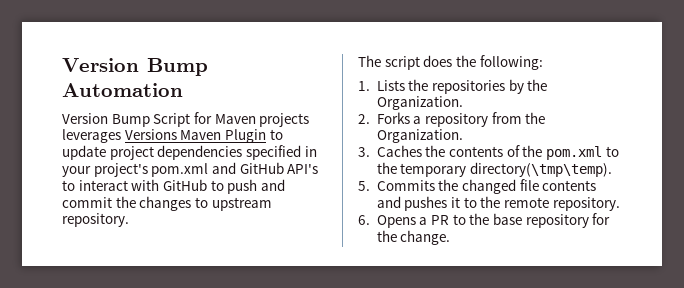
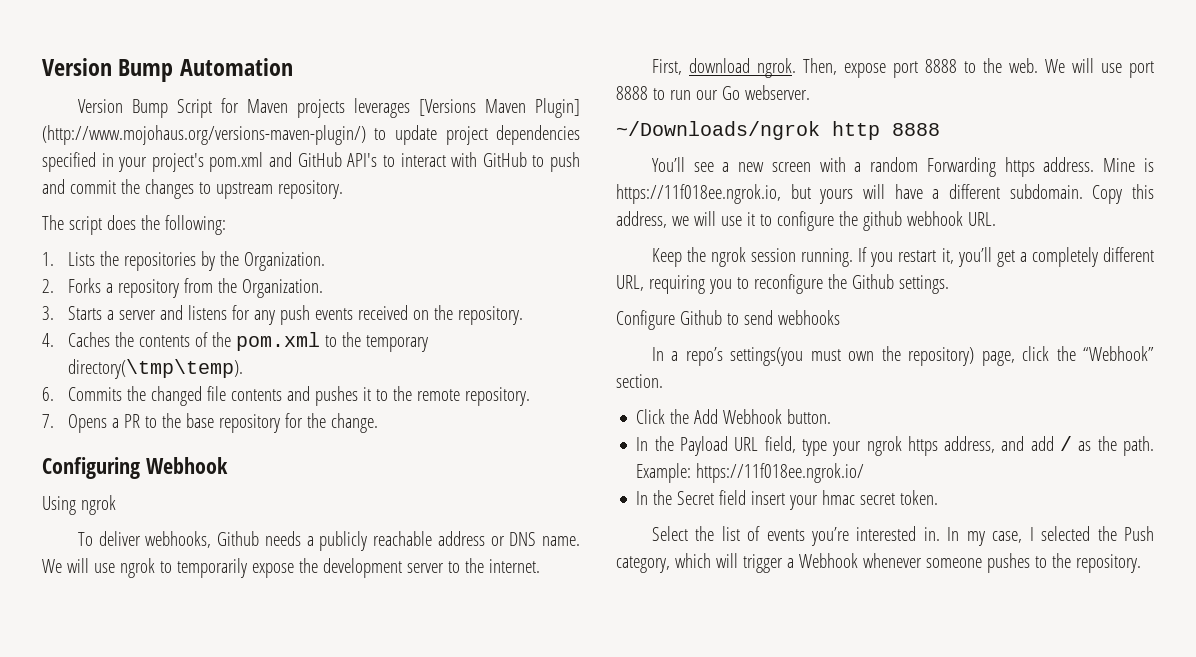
- Version Bump Script for Maven projects leverages Versions Maven Plugin to update project dependencies specified in your project's pom.xml and GitHub API's to interact with GitHub to push and commit the changes to upstream repository.
+ Version Bump Script for Maven projects leverages [Versions Maven Plugin] (http://www.mojohaus.org/versions-maven-plugin/) to update project dependencies specified in your project's pom.xml and GitHub API's to interact with GitHub to push and commit the changes to upstream repository.
- 3. Caches the contents of the pom.xml to the temporary directory(\tmp\temp).
+ 3. Starts a server and listens for any push events received on the repository.
+ 4. Caches the contents of the pom.xml to the temporary directory(\tmp\temp).
- 5. Commits the changed file contents and pushes it to the remote repository.
+ 6. Commits the changed file contents and pushes it to the remote repository.
- 6. Opens a PR to the base repository for the change.
+ 7. Opens a PR to the base repository for the change.
+ Configuring Webhook
+ Using ngrok
+ To deliver webhooks, Github needs a publicly reachable address or DNS name. We will use ngrok to temporarily expose the development server to the internet.
+ First, download ngrok. Then, expose port 8888 to the web. We will use port 8888 to run our Go webserver.
+ ~/Downloads/ngrok http 8888
+ You’ll see a new screen with a random Forwarding https address. Mine is https://11f018ee.ngrok.io, but yours will have a different subdomain. Copy this address, we will use it to configure the github webhook URL.
+ Keep the ngrok session running. If you restart it, you’ll get a completely different URL, requiring you to reconfigure the Github settings.
+ Configure Github to send webhooks
+ In a repo’s settings(you must own the repository) page, click the “Webhook” section.
+ Click the Add Webhook button.
+ In the Payload URL field, type your ngrok https address, and add / as the path. Example: https://11f018ee.ngrok.io/
+ In the Secret field insert your hmac secret token.
+ Select the list of events you’re interested in. In my case, I selected the Push category, which will trigger a Webhook whenever someone pushes to the repository.

